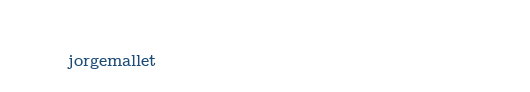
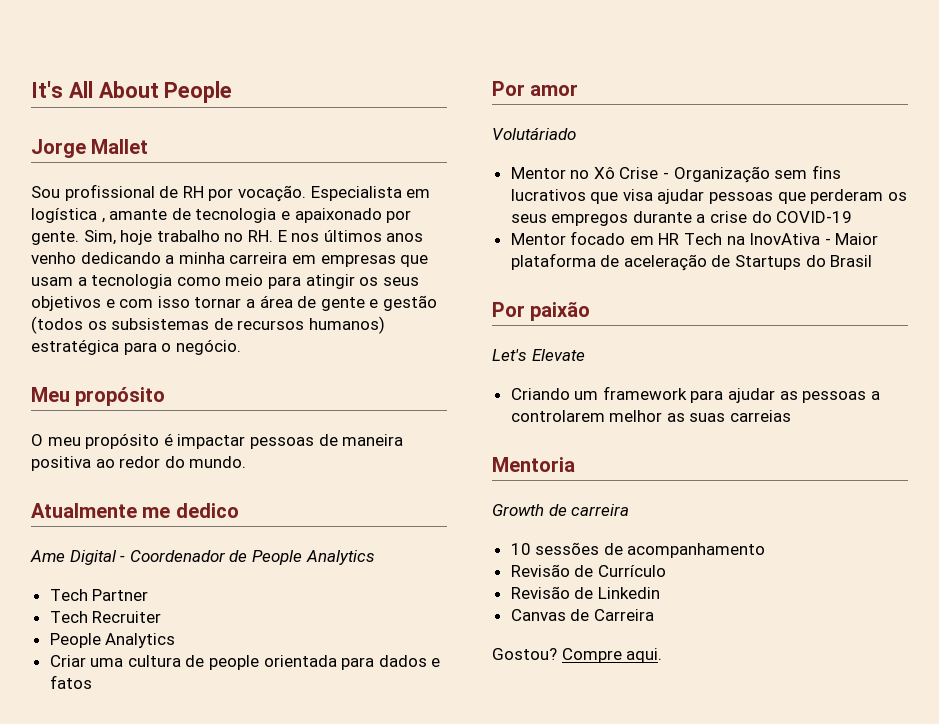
- jorgemallet
+ It's All About People
+ Jorge Mallet
+ Sou profissional de RH por vocação. Especialista em logística , amante de tecnologia e apaixonado por gente. Sim, hoje trabalho no RH. E nos últimos anos venho dedicando a minha carreira em empresas que usam a tecnologia como meio para atingir os seus objetivos e com isso tornar a área de gente e gestão (todos os subsistemas de recursos humanos) estratégica para o negócio.
+ Meu propósito
+ O meu propósito é impactar pessoas de maneira positiva ao redor do mundo.
+ Atualmente me dedico
+ Ame Digital - Coordenador de People Analytics
+ Tech Partner
+ Tech Recruiter
+ People Analytics
+ Criar uma cultura de people orientada para dados e fatos
+ Por amor
+ Volutáriado
+ Mentor no Xô Crise - Organização sem fins lucrativos que visa ajudar pessoas que perderam os seus empregos durante a crise do COVID-19
+ Mentor focado em HR Tech na InovAtiva - Maior plataforma de aceleração de Startups do Brasil
+ Por paixão
+ Let's Elevate
+ Criando um framework para ajudar as pessoas a controlarem melhor as suas carreias
+ Mentoria
+ Growth de carreira
+ 10 sessões de acompanhamento
+ Revisão de Currículo
+ Revisão de Linkedin
+ Canvas de Carreira
+ Gostou? Compre aqui.

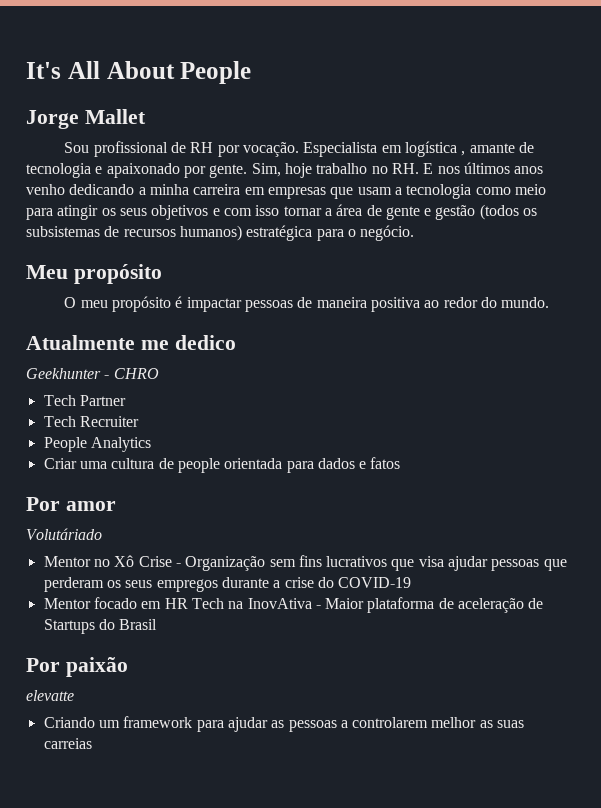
- Ame Digital - Coordenador de People Analytics
+ Geekhunter - CHRO
- Let's Elevate
+ elevatte
- Mentoria
- Growth de carreira
- 10 sessões de acompanhamento
- Revisão de Currículo
- Revisão de Linkedin
- Canvas de Carreira
- Gostou? Compre aqui.

